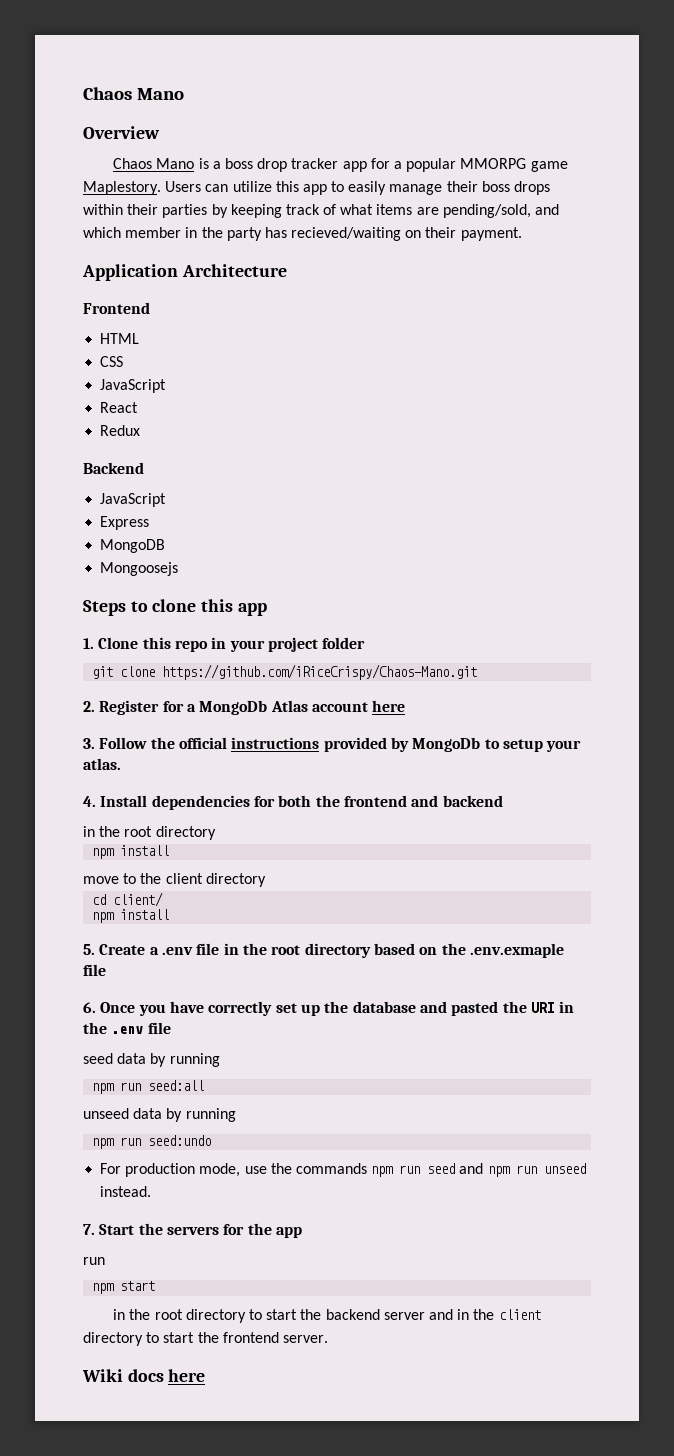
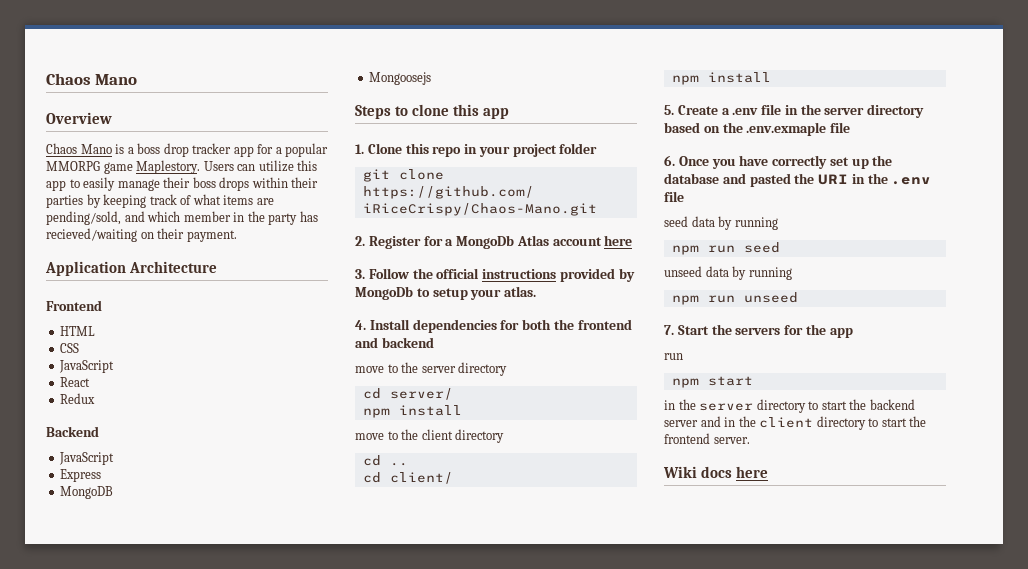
  4. Install dependencies for both the frontend and backend
- in the root directory
+ move to the server directory
+ cd server/
+ cd ..
- 5. Create a .env file in the root directory based on the .env.exmaple file
+ 5. Create a .env file in the server directory based on the .env.exmaple file
- npm run seed:all
+ npm run seed
- npm run seed:undo
- For production mode, use the commands npm run seed and npm run unseed instead.
+ npm run unseed
- in the root directory to start the backend server and in the client directory to start the frontend server.
+ in the server directory to start the backend server and in the client directory to start the frontend server.

